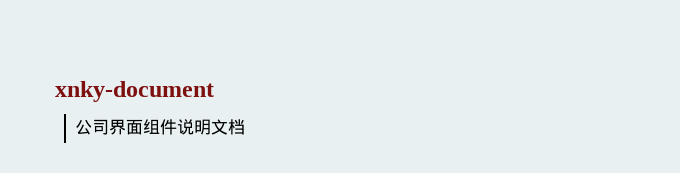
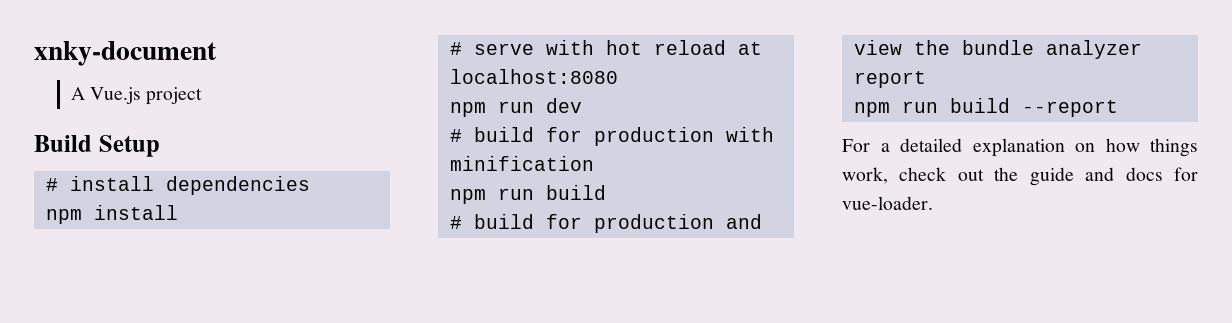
- 公司界面组件说明文档
+ A Vue.js project
+ Build Setup
+ # install dependencies
+ npm install
+ # serve with hot reload at localhost:8080
+ npm run dev
+ # build for production with minification
+ npm run build
+ # build for production and view the bundle analyzer report
+ npm run build --report
+ For a detailed explanation on how things work, check out the guide and docs for vue-loader.

